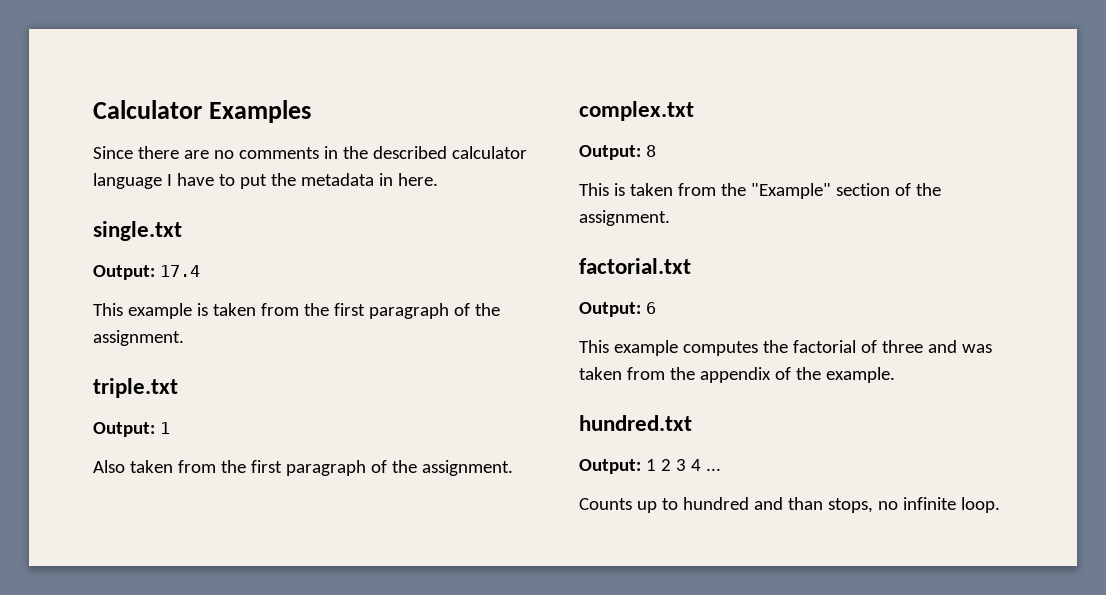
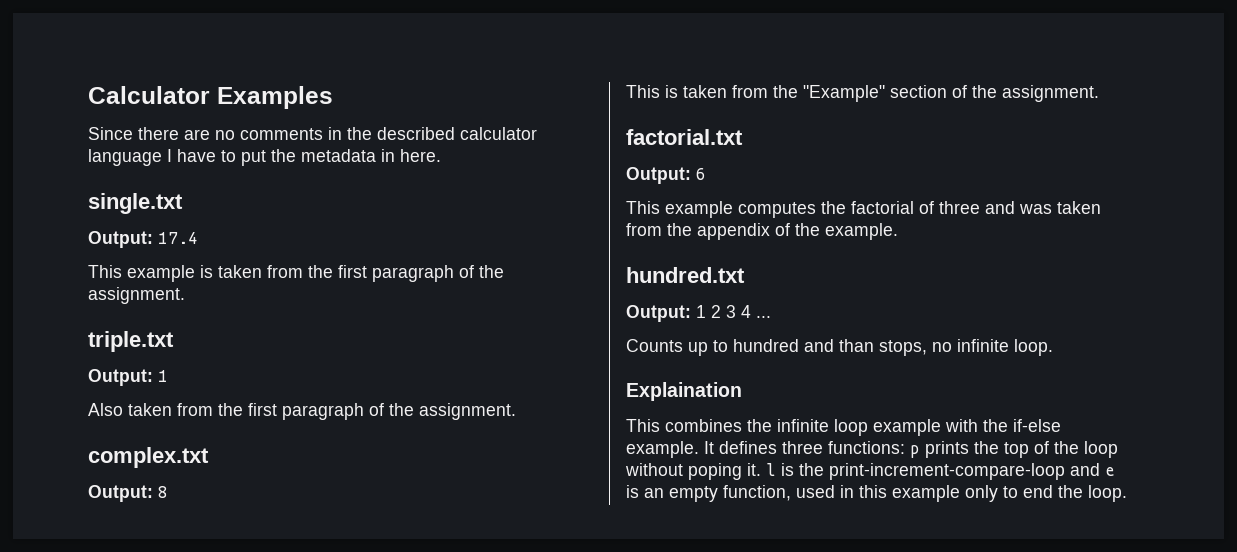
+ Explaination
+ This combines the infinite loop example with the if-else example. It defines three functions: p prints the top of the loop without poping it. l is the print-increment-compare-loop and e is an empty function, used in this example only to end the loop.

